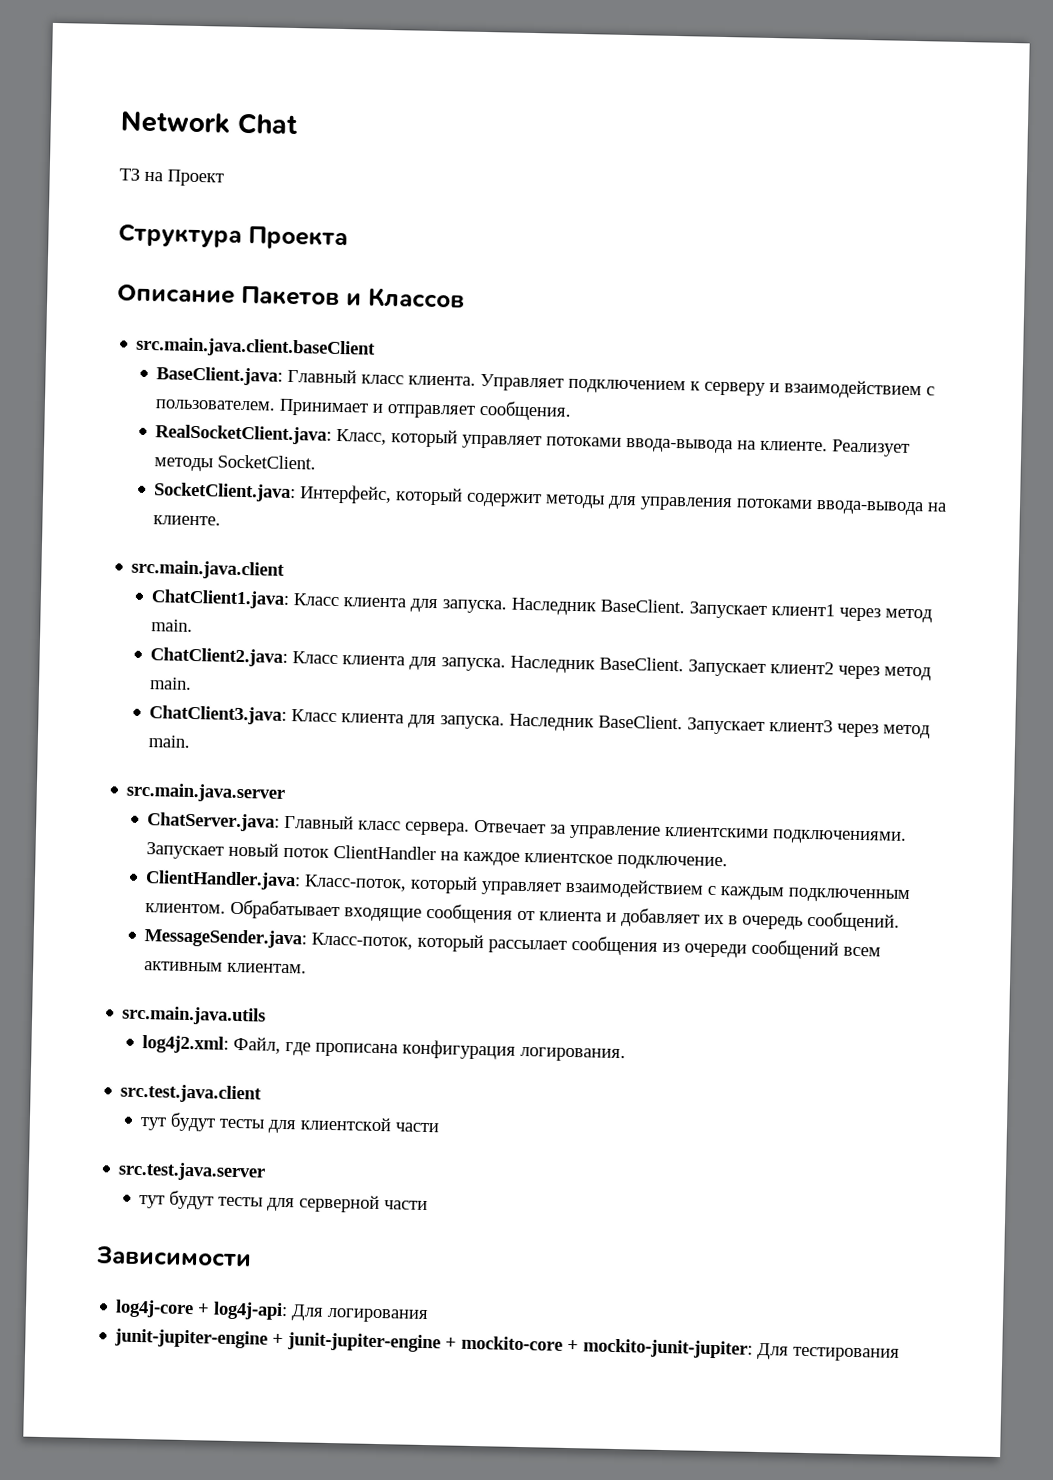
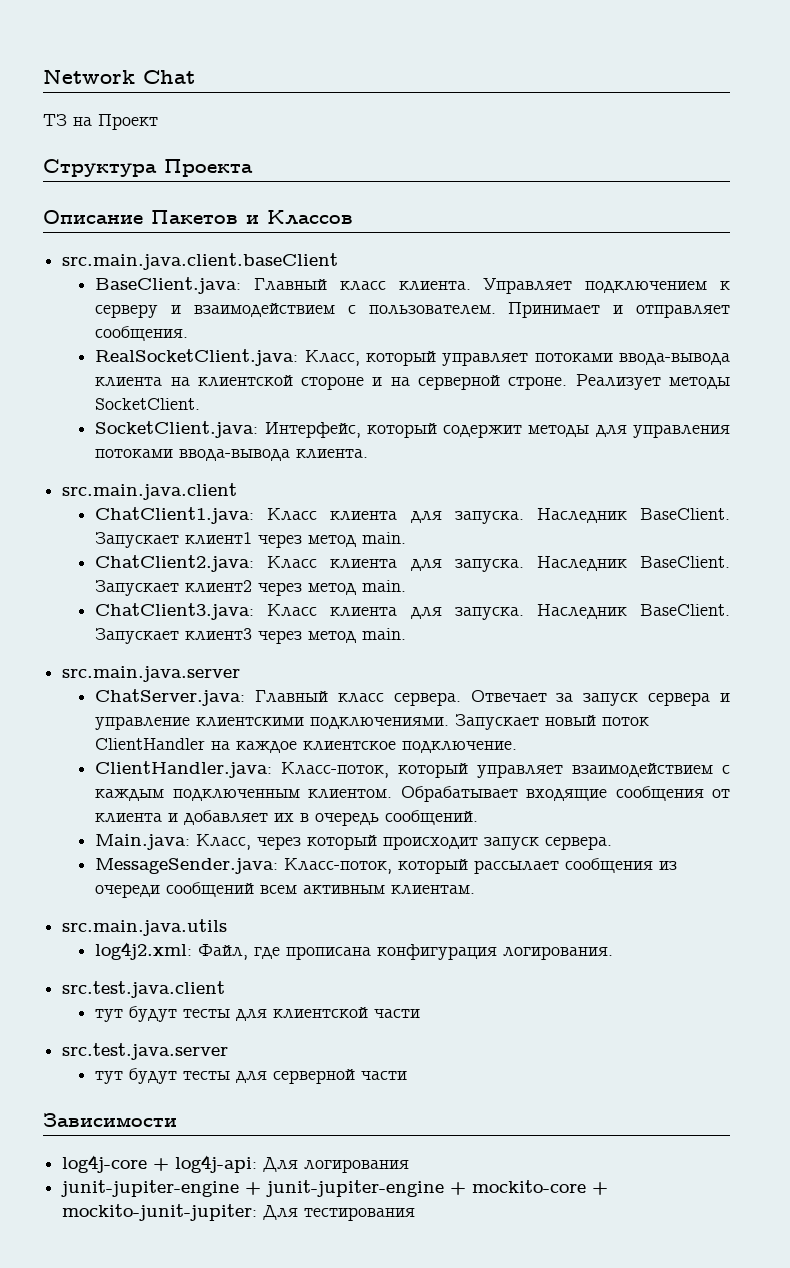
- RealSocketClient.java: Класс, который управляет потоками ввода-вывода на клиенте.
+ RealSocketClient.java: Класс, который управляет потоками ввода-вывода клиента на клиентской стороне и на серверной строне.
- SocketClient.java: Интерфейс, который содержит методы для управления потоками ввода-вывода на клиенте.
+ SocketClient.java: Интерфейс, который содержит методы для управления потоками ввода-вывода клиента.
- Отвечает за управление клиентскими подключениями.
+ Отвечает за запуск сервера и управление клиентскими подключениями.
+ Main.java: Класс, через который происходит запуск сервера.

